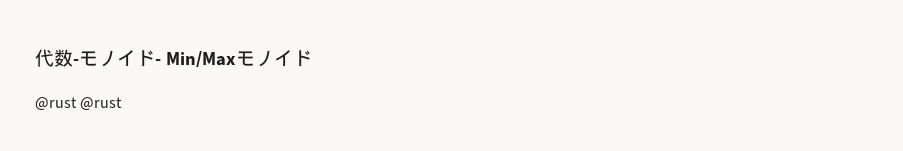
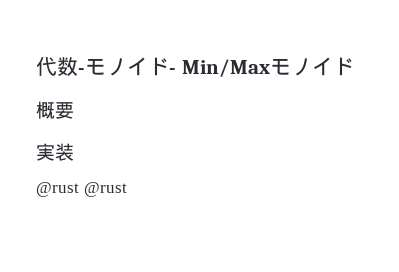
+ 概要
+ 実装

